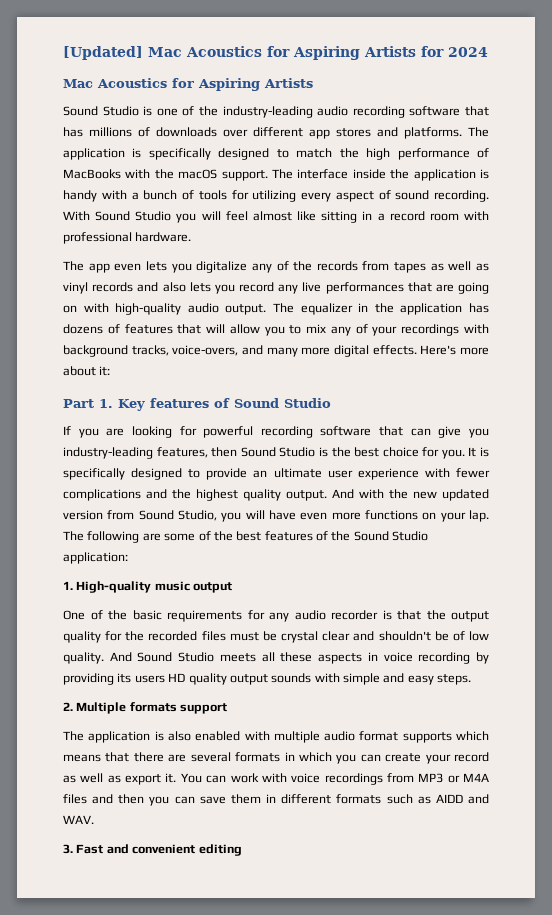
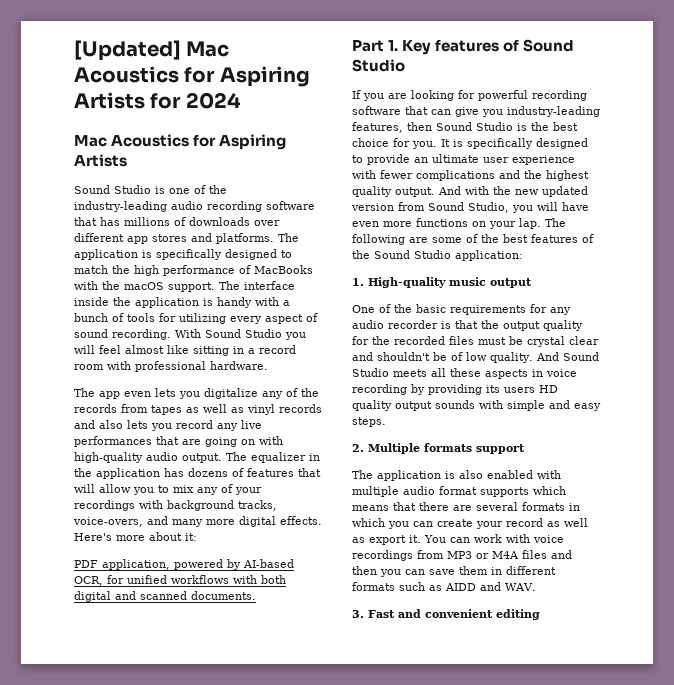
+ PDF application, powered by AI-based OCR, for unified workflows with both digital and scanned documents.

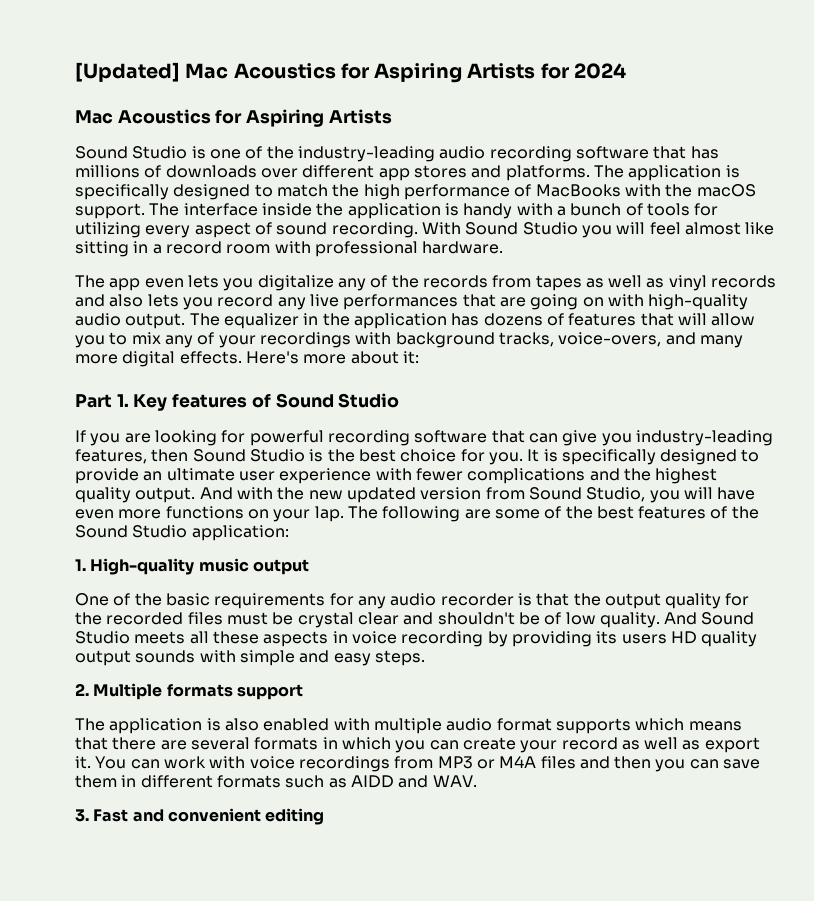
- PDF application, powered by AI-based OCR, for unified workflows with both digital and scanned documents.

